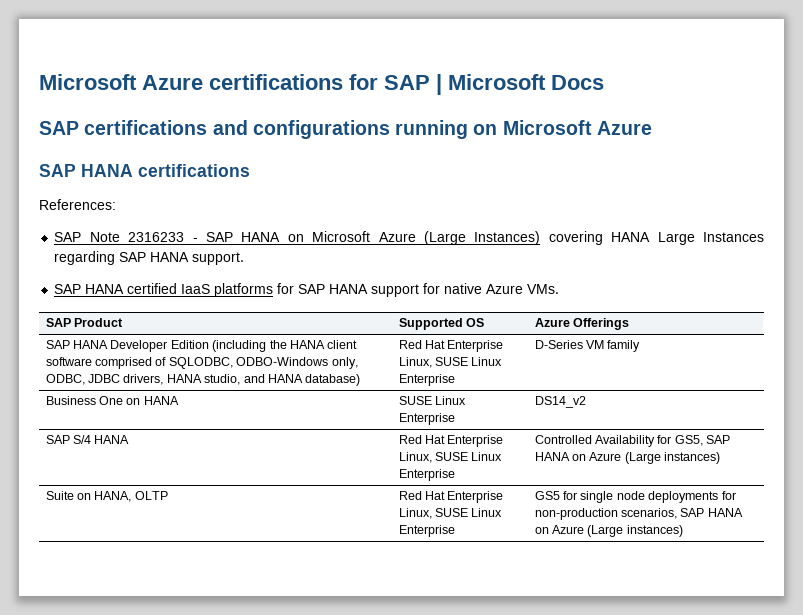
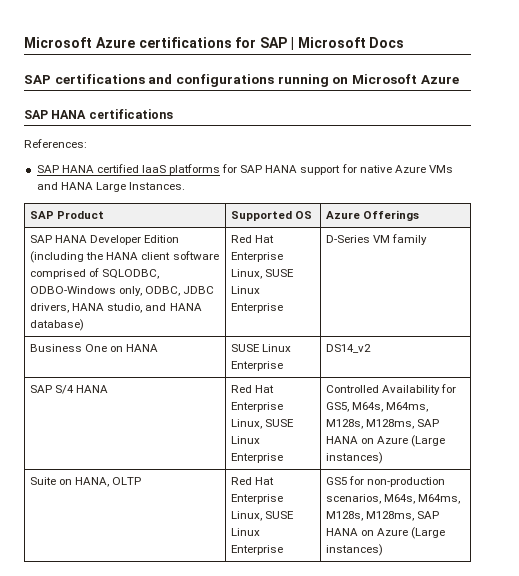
- SAP Note 2316233 - SAP HANA on Microsoft Azure (Large Instances) covering HANA Large Instances regarding SAP HANA support.
- SAP HANA certified IaaS platforms for SAP HANA support for native Azure VMs.
+ SAP HANA certified IaaS platforms for SAP HANA support for native Azure VMs and HANA Large Instances.
- SAP S/4 HANA | Red Hat Enterprise Linux, SUSE Linux Enterprise | Controlled Availability for GS5, SAP HANA on Azure (Large instances)
+ SAP S/4 HANA | Red Hat Enterprise Linux, SUSE Linux Enterprise | Controlled Availability for GS5, M64s, M64ms, M128s, M128ms, SAP HANA on Azure (Large instances)
- Suite on HANA, OLTP | Red Hat Enterprise Linux, SUSE Linux Enterprise | GS5 for single node deployments for non-production scenarios, SAP HANA on Azure (Large instances)
+ Suite on HANA, OLTP | Red Hat Enterprise Linux, SUSE Linux Enterprise | GS5 for non-production scenarios, M64s, M64ms, M128s, M128ms, SAP HANA on Azure (Large instances)

